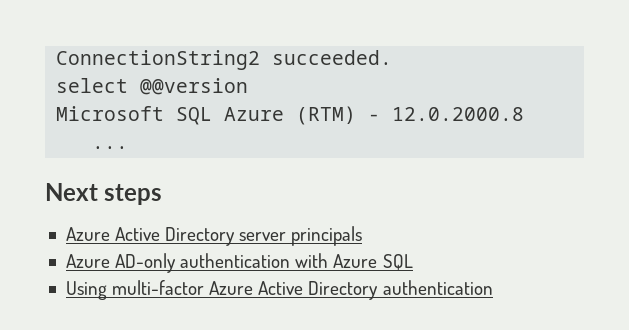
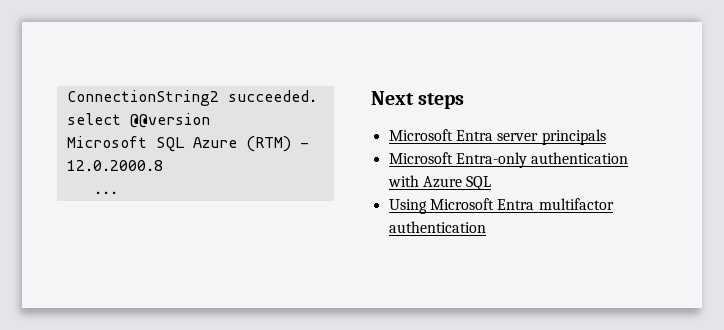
- Azure Active Directory server principals
+ Microsoft Entra server principals
- Azure AD-only authentication with Azure SQL
+ Microsoft Entra-only authentication with Azure SQL
- Using multi-factor Azure Active Directory authentication
+ Using Microsoft Entra multifactor authentication

